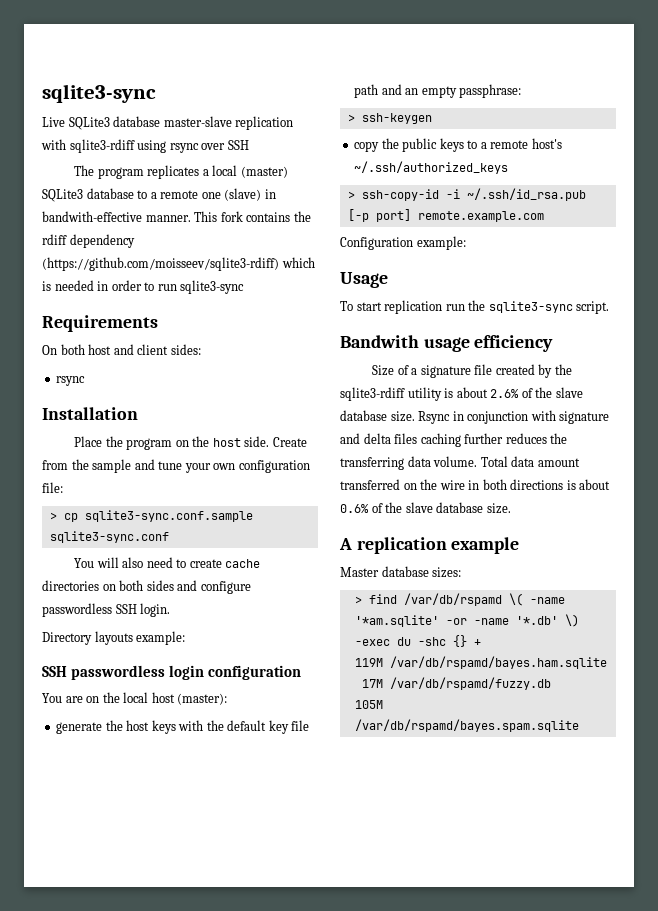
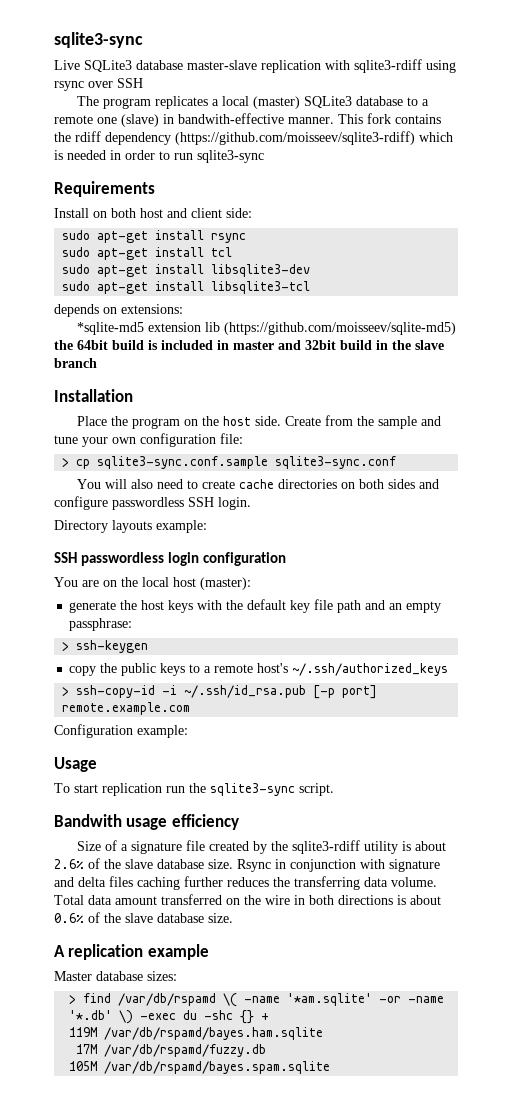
- On both host and client sides:
- rsync
+ Install on both host and client side:
+ sudo apt-get install rsync
+ sudo apt-get install tcl
+ sudo apt-get install libsqlite3-dev
+ sudo apt-get install libsqlite3-tcl
+ depends on extensions:
+ *sqlite-md5 extension lib (https://github.com/moisseev/sqlite-md5) the 64bit build is included in master and 32bit build in the slave branch

